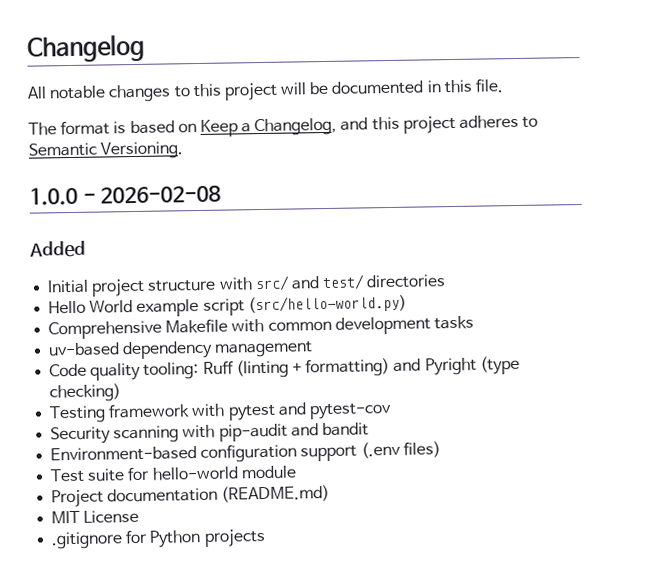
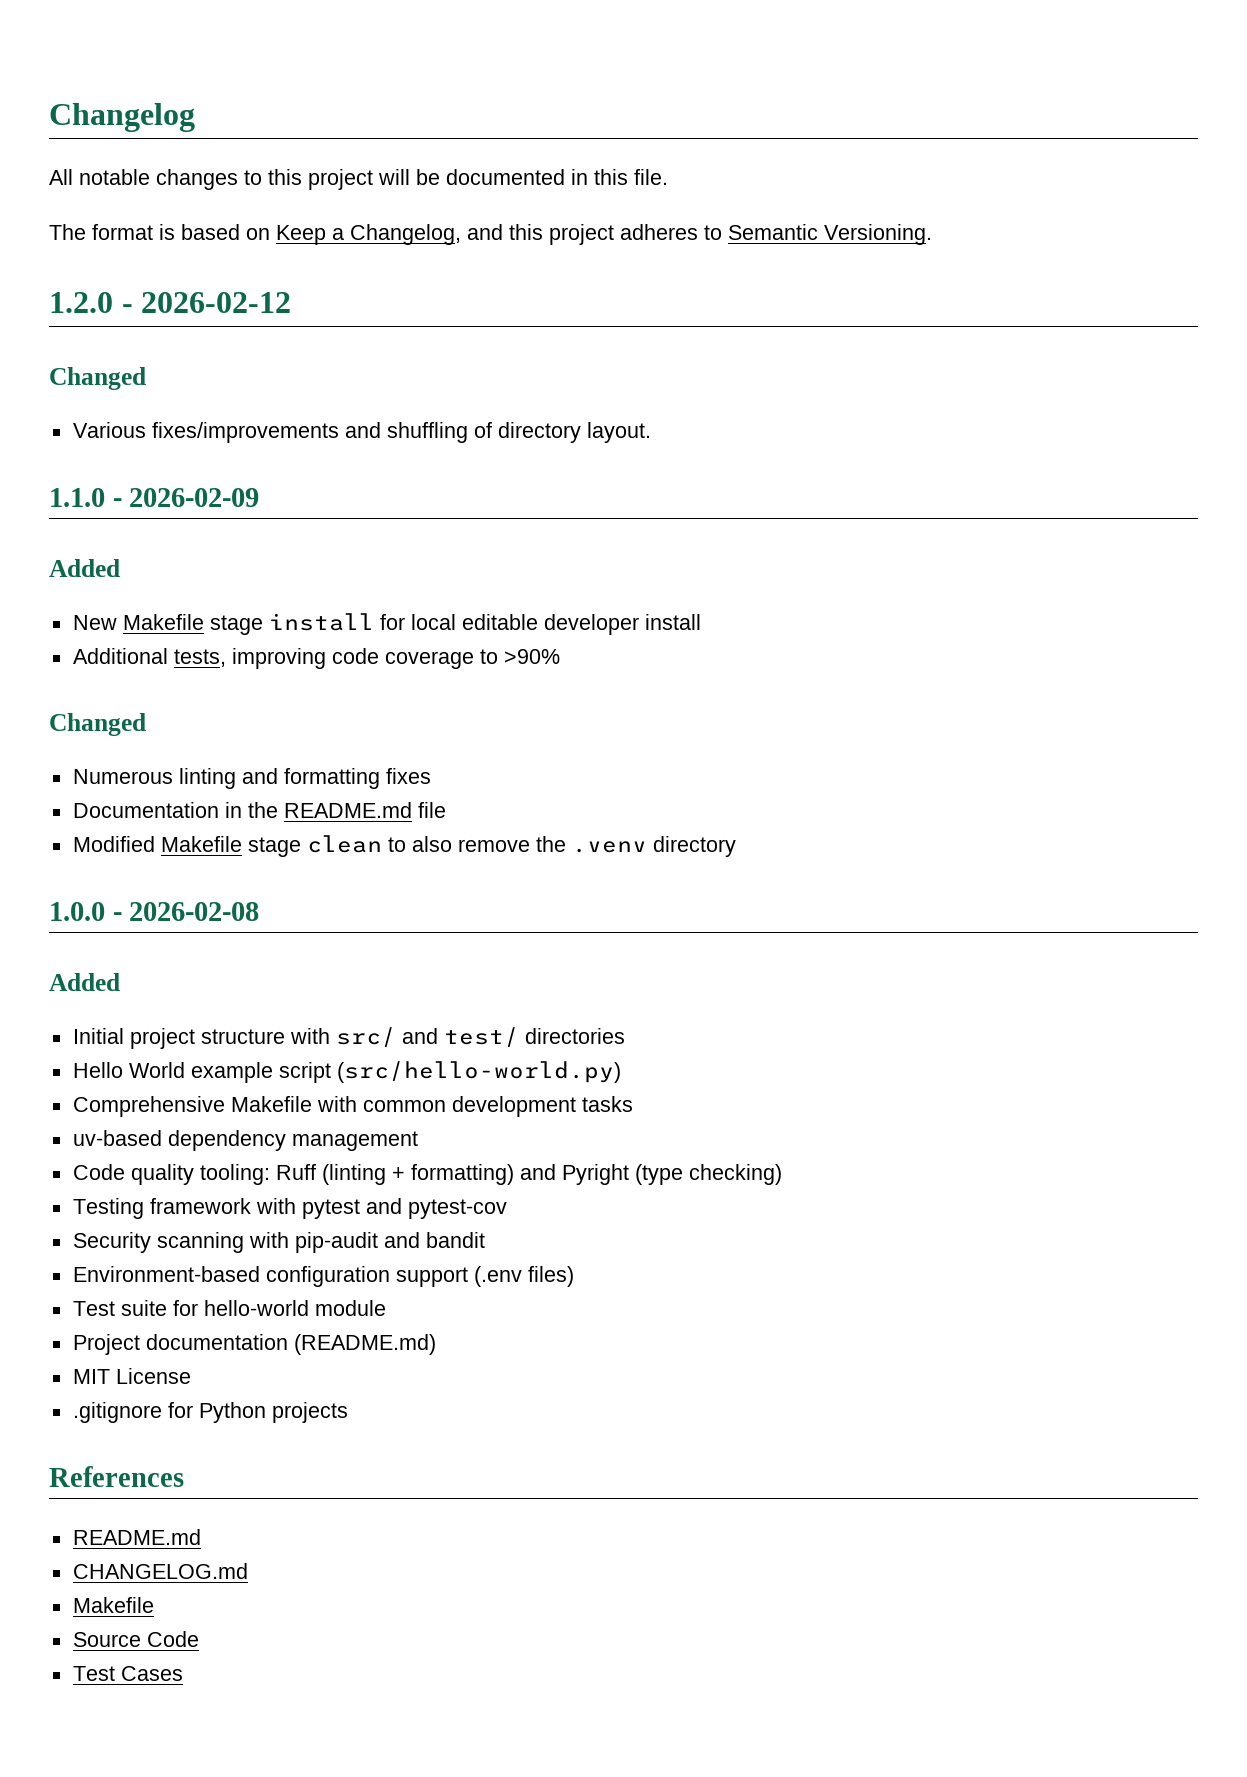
+ 1.2.0 - 2026-02-12
+ Changed
+ Various fixes/improvements and shuffling of directory layout.
+ 1.1.0 - 2026-02-09
+ Added
+ New Makefile stage install for local editable developer install
+ Additional tests, improving code coverage to >90%
+ Changed
+ Numerous linting and formatting fixes
+ Documentation in the README.md file
+ Modified Makefile stage clean to also remove the .venv directory
+ References
+ README.md
+ CHANGELOG.md
+ Makefile
+ Source Code
+ Test Cases

